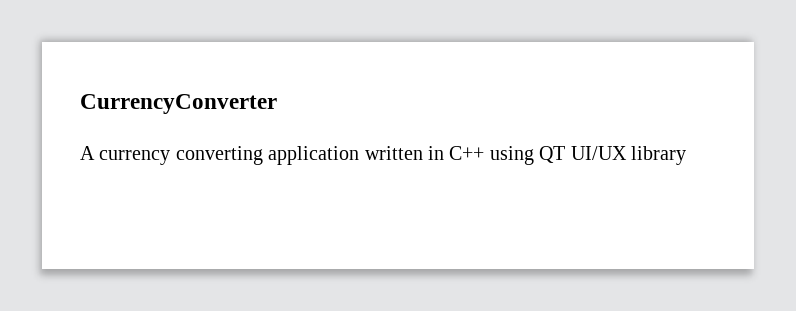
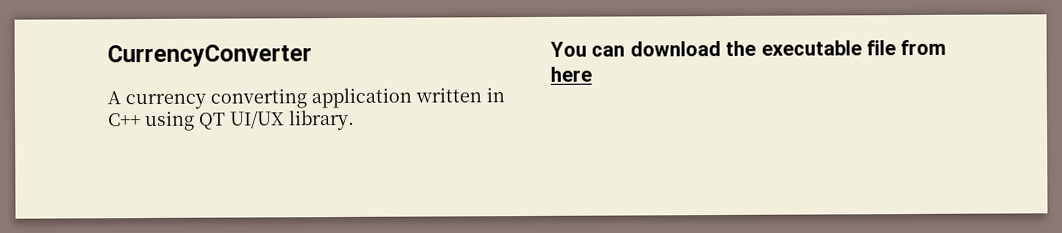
- A currency converting application written in C++ using QT UI/UX library
+ A currency converting application written in C++ using QT UI/UX library.
+ You can download the executable file from here

